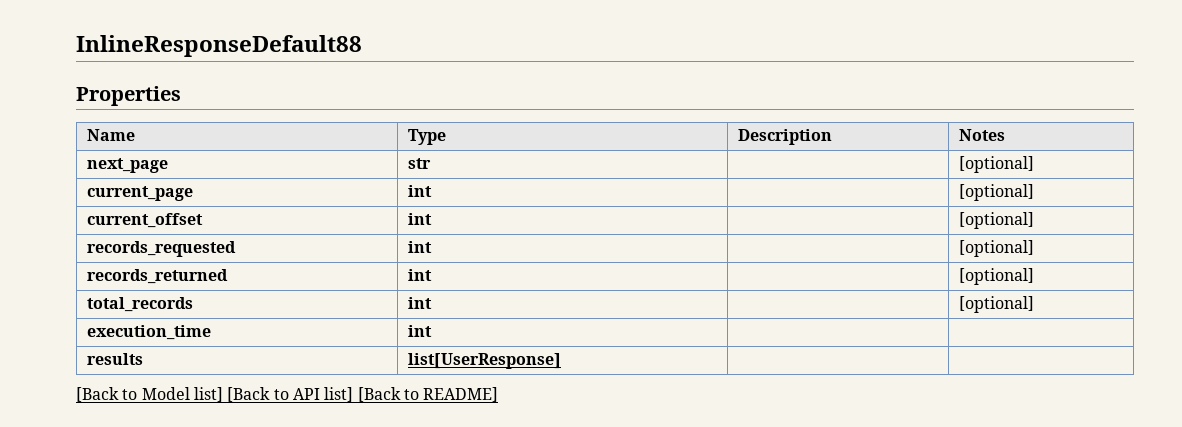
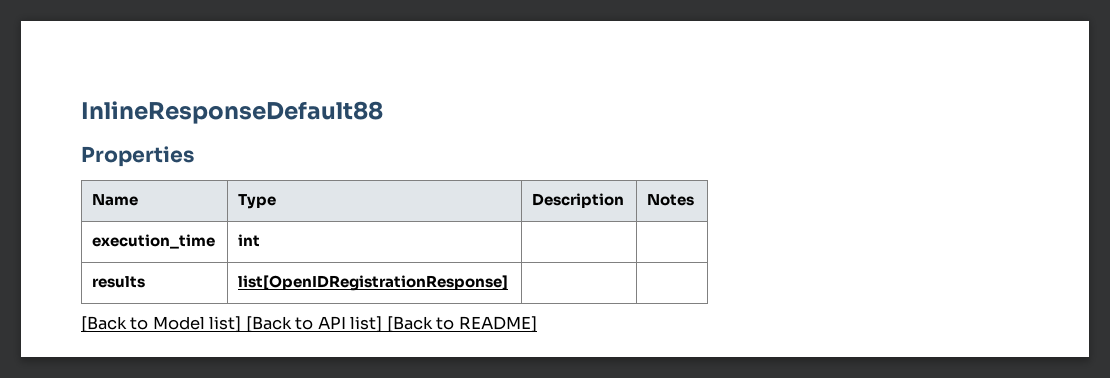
- next_page | str | | [optional]
- current_page | int | | [optional]
- current_offset | int | | [optional]
- records_requested | int | | [optional]
- records_returned | int | | [optional]
- total_records | int | | [optional]
- results | list[UserResponse] | |
+ results | list[OpenIDRegistrationResponse] | |

